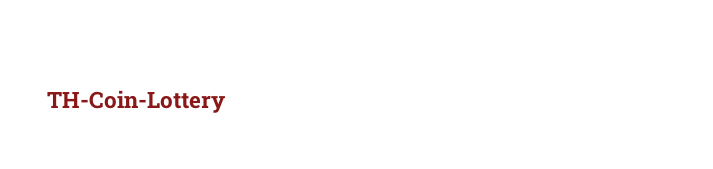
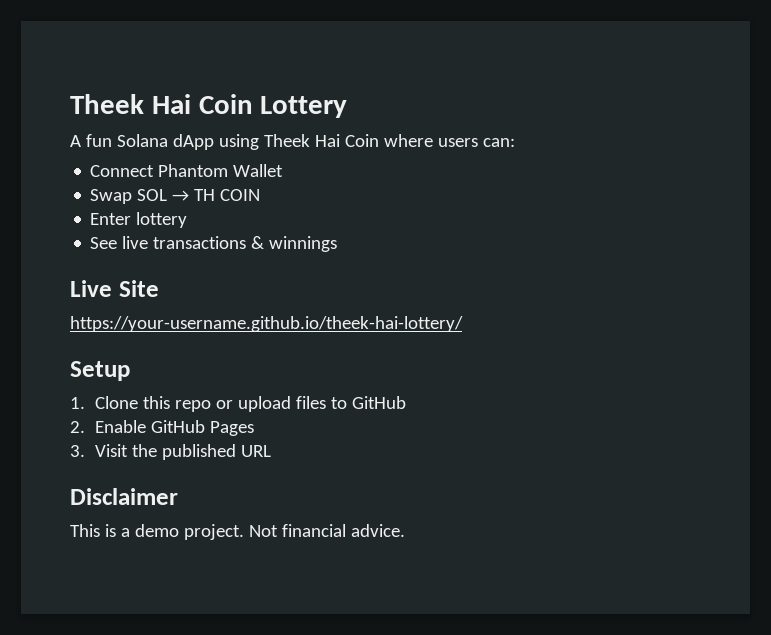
- TH-Coin-Lottery
+ Theek Hai Coin Lottery
+ A fun Solana dApp using Theek Hai Coin where users can:
+ Connect Phantom Wallet
+ Swap SOL → TH COIN
+ Enter lottery
+ See live transactions & winnings
+ Live Site
+ https://your-username.github.io/theek-hai-lottery/
+ Setup
+ 1. Clone this repo or upload files to GitHub
+ 2. Enable GitHub Pages
+ 3. Visit the published URL
+ Disclaimer
+ This is a demo project. Not financial advice.

